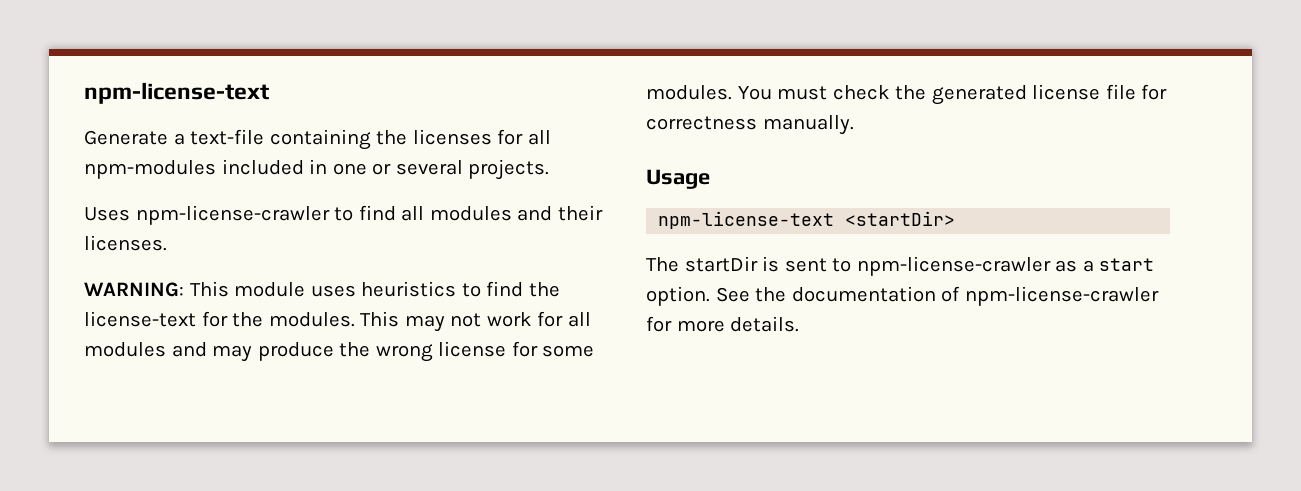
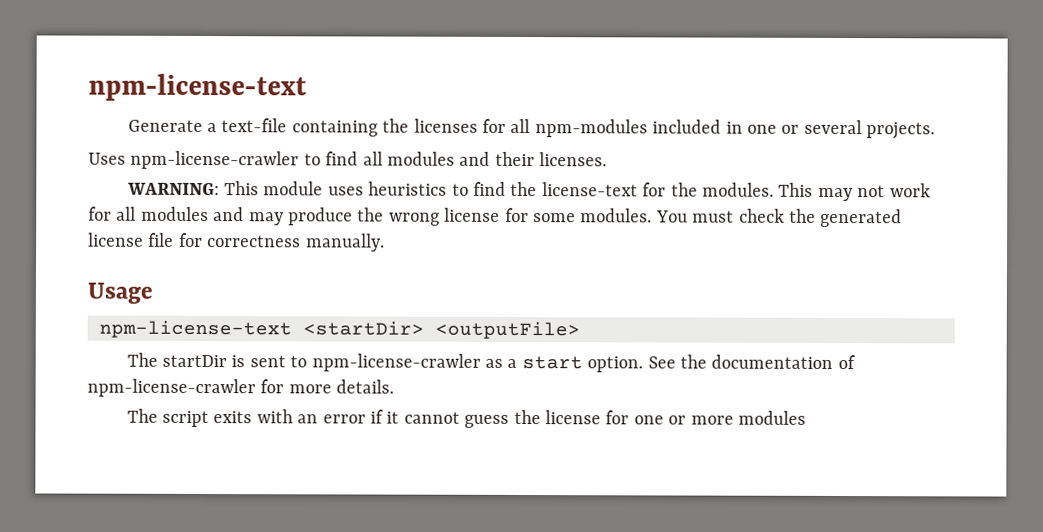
- npm-license-text <startDir>
+ npm-license-text <startDir> <outputFile>
+ The script exits with an error if it cannot guess the license for one or more modules

